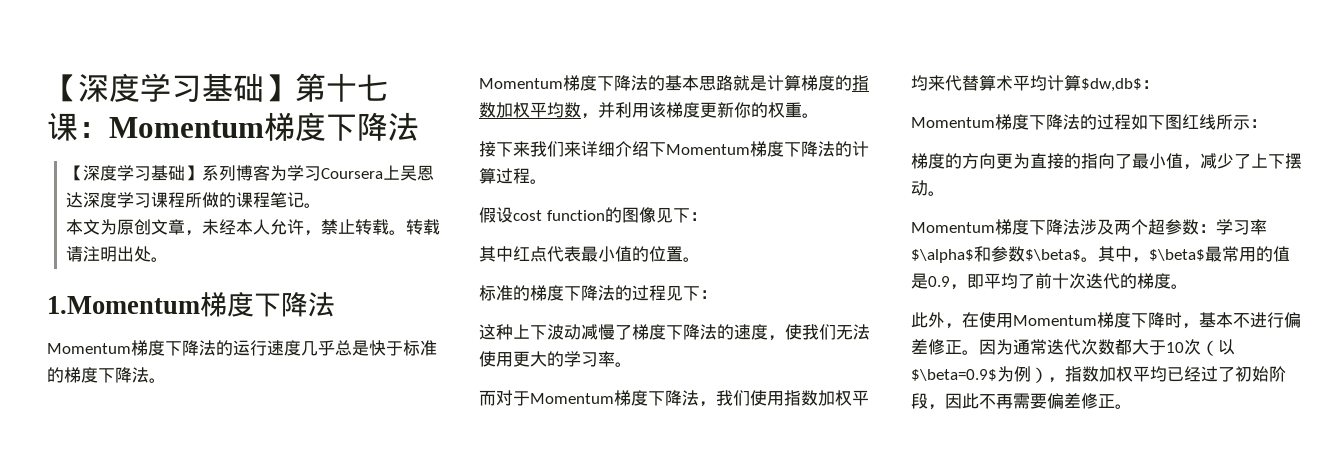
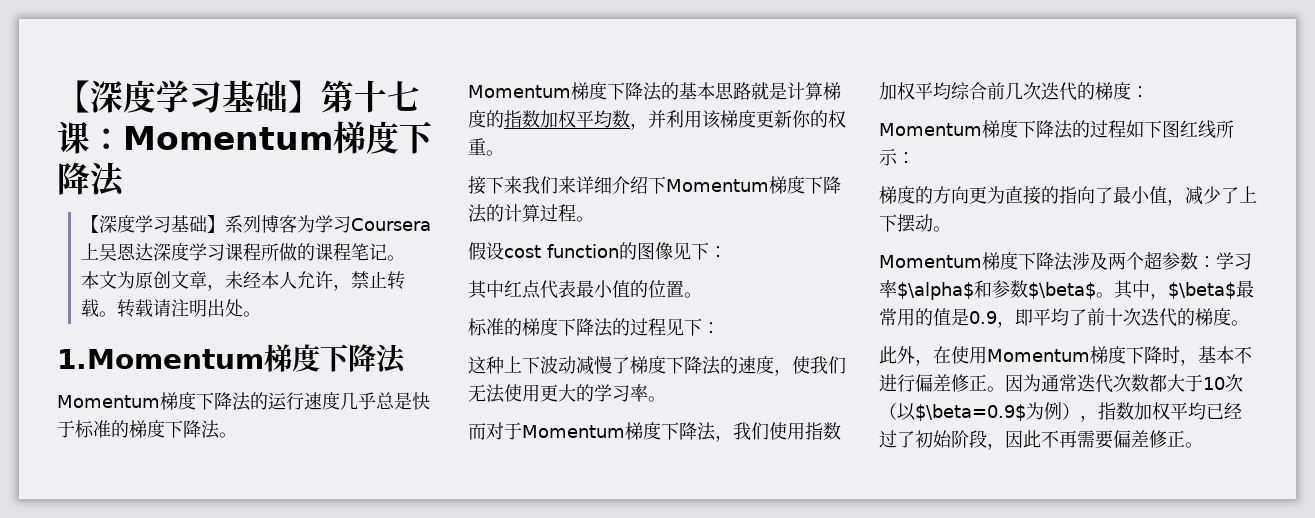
- 而对于Momentum梯度下降法，我们使用指数加权平均来代替算术平均计算$dw,db$：
+ 而对于Momentum梯度下降法，我们使用指数加权平均综合前几次迭代的梯度：

